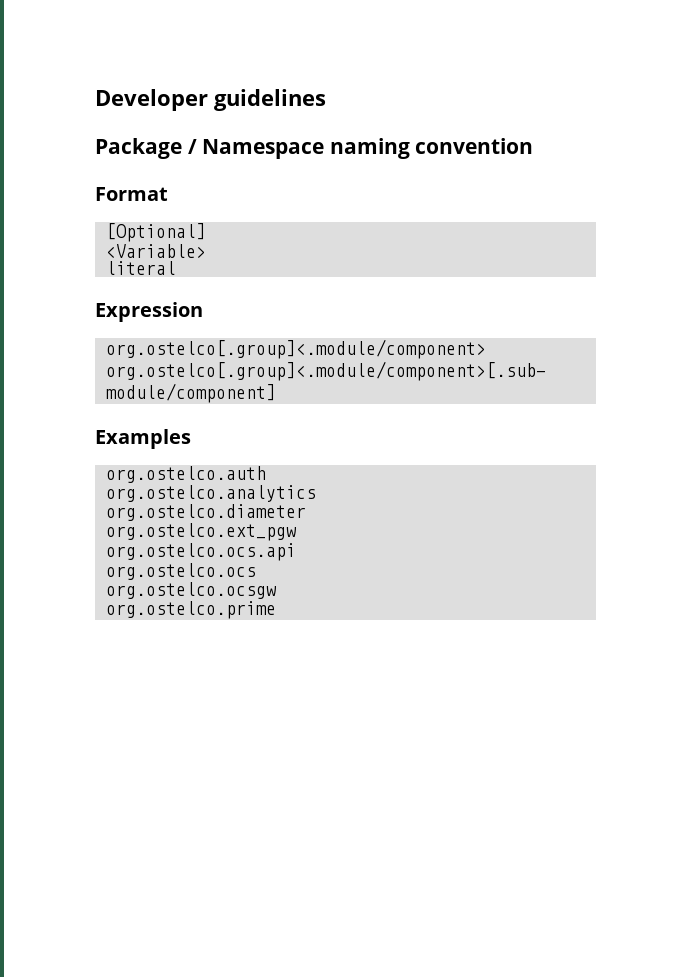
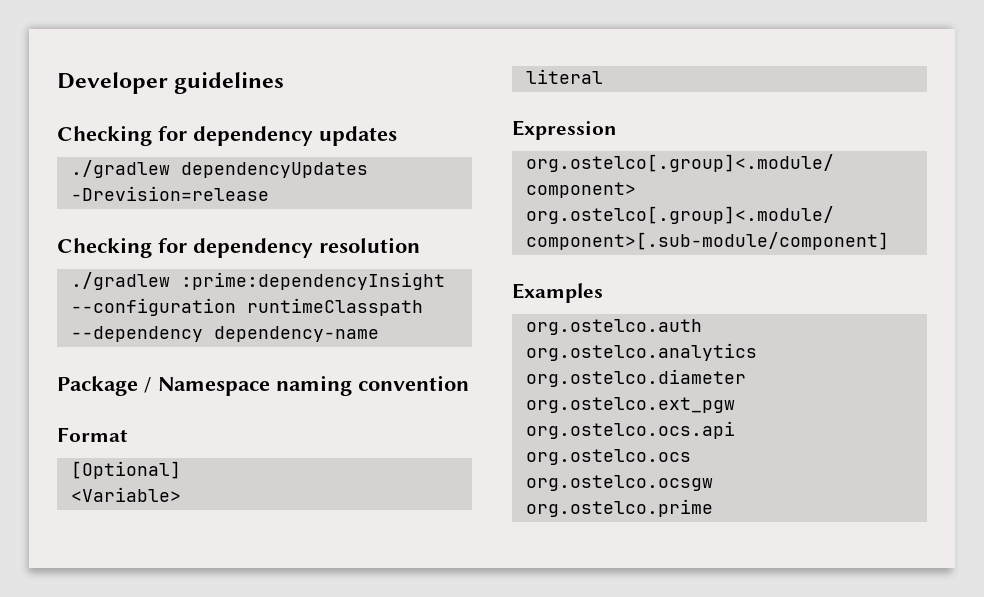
+ Checking for dependency updates
+ ./gradlew dependencyUpdates -Drevision=release
+ Checking for dependency resolution
+ ./gradlew :prime:dependencyInsight --configuration runtimeClasspath --dependency dependency-name

